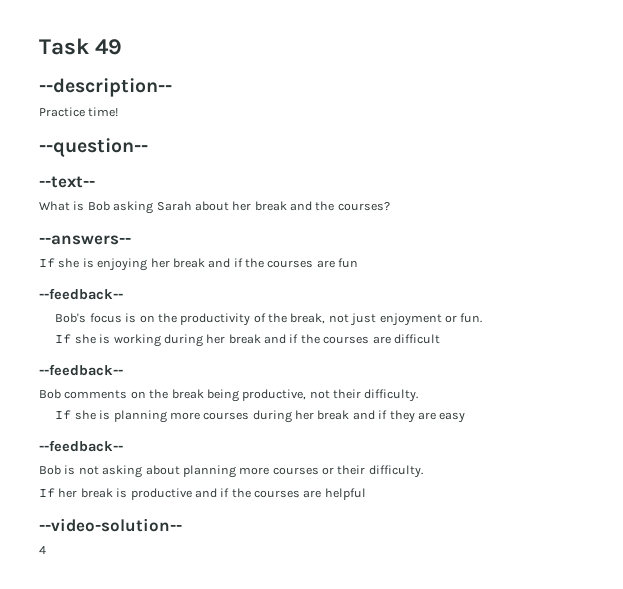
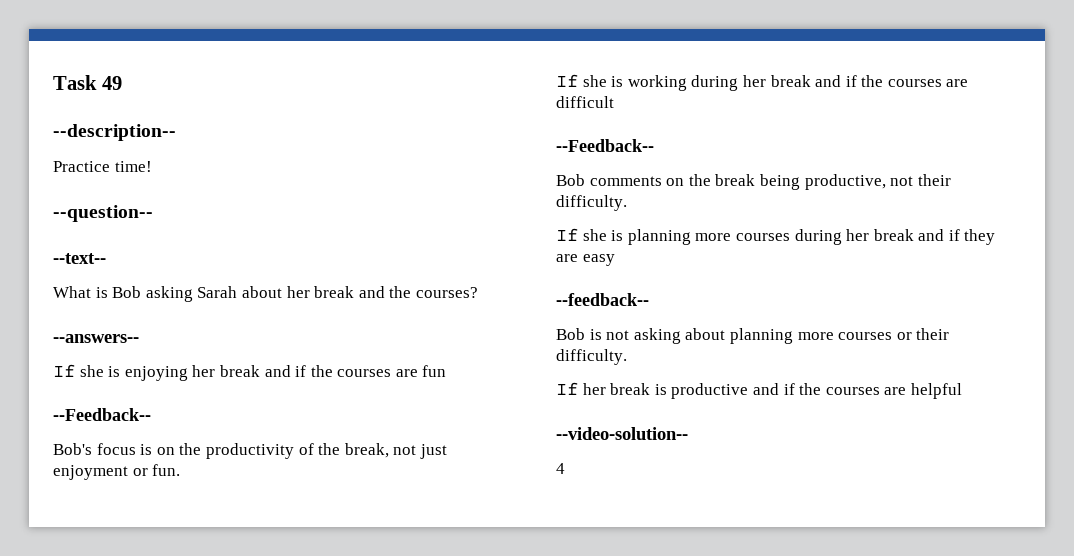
  If she is enjoying her break and if the courses are fun
- --feedback--
+ --Feedback--
  If she is working during her break and if the courses are difficult
- --feedback--
+ --Feedback--

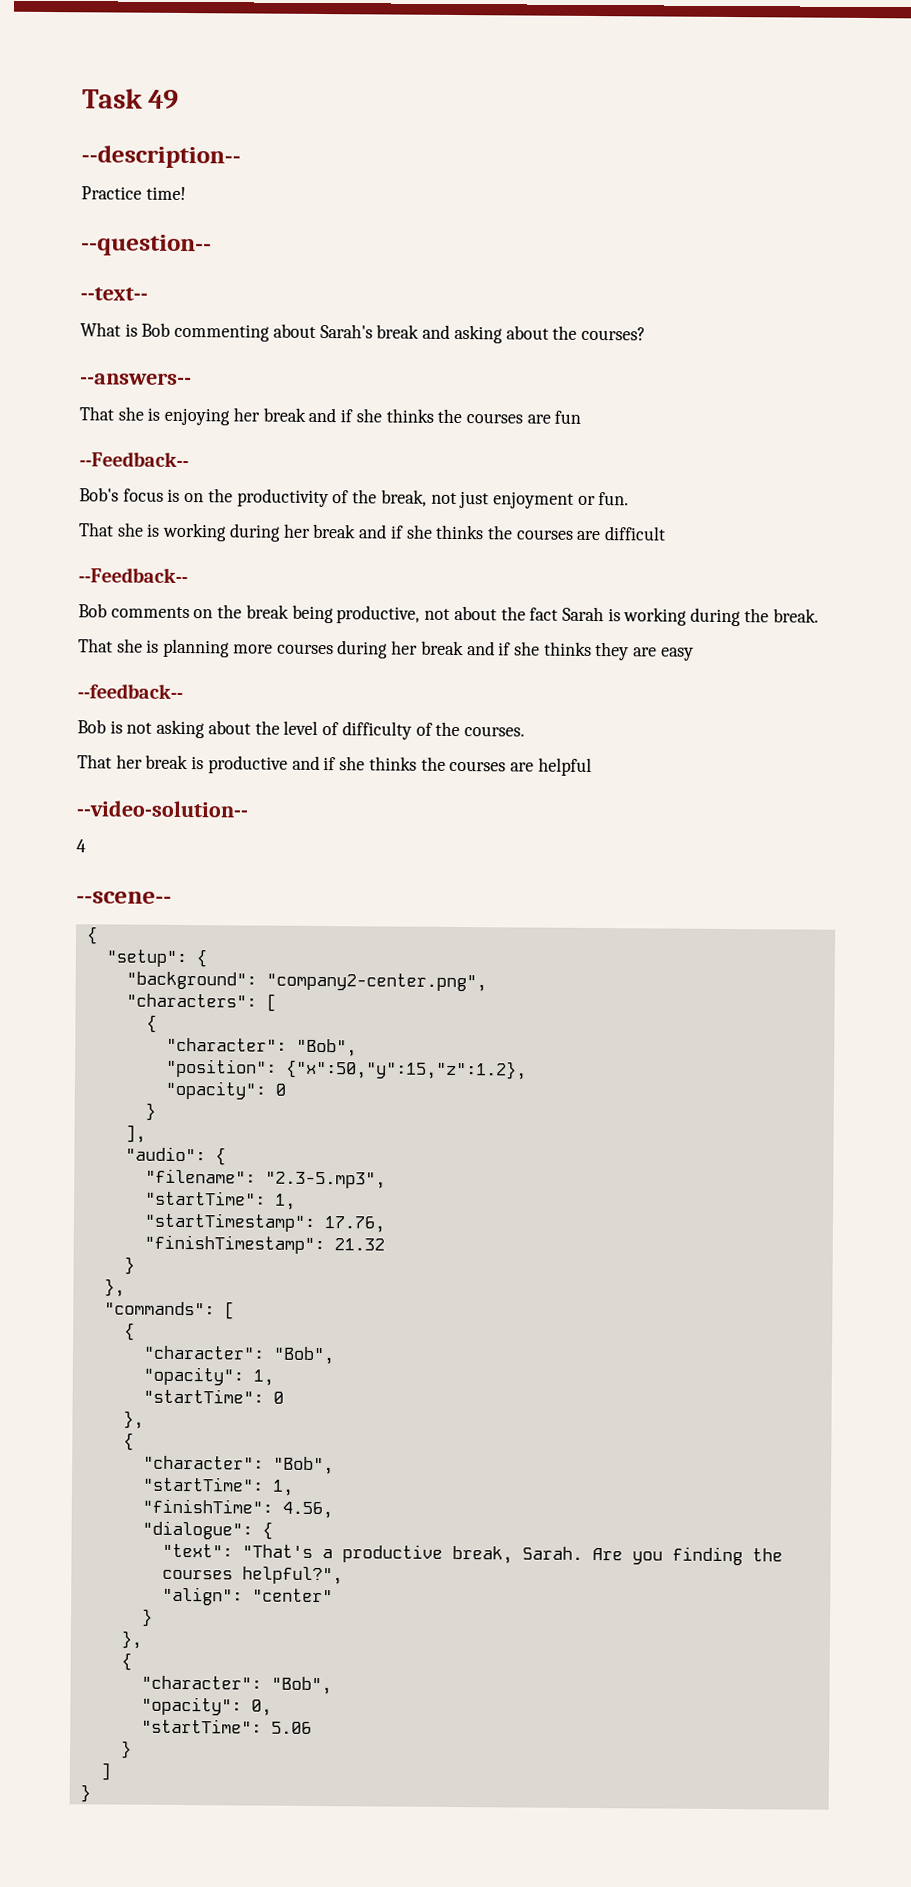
- What is Bob asking Sarah about her break and the courses?
+ What is Bob commenting about Sarah's break and asking about the courses?
- If she is enjoying her break and if the courses are fun
+ That she is enjoying her break and if she thinks the courses are fun
- If she is working during her break and if the courses are difficult
+ That she is working during her break and if she thinks the courses are difficult
- Bob comments on the break being productive, not their difficulty.
- If she is planning more courses during her break and if they are easy
+ Bob comments on the break being productive, not about the fact Sarah is working during the break.
+ That she is planning more courses during her break and if she thinks they are easy
- Bob is not asking about planning more courses or their difficulty.
- If her break is productive and if the courses are helpful
+ Bob is not asking about the level of difficulty of the courses.
+ That her break is productive and if she thinks the courses are helpful
+ --scene--
+ {
+ "setup": {
+ "background": "company2-center.png",
+ "characters": [
+ {
+ "character": "Bob",
+ "position": {"x":50,"y":15,"z":1.2},
+ "opacity": 0
+ }
+ ],
+ "audio": {
+ "filename": "2.3-5.mp3",
+ "startTime": 1,
+ "startTimestamp": 17.76,
+ "finishTimestamp": 21.32
+ }
+ },
+ "commands": [
+ {
+ "character": "Bob",
+ "opacity": 1,
+ "startTime": 0
+ },
+ {
+ "character": "Bob",
+ "startTime": 1,
+ "finishTime": 4.56,
+ "dialogue": {
+ "text": "That's a productive break, Sarah. Are you finding the courses helpful?",
+ "align": "center"
+ }
+ },
+ {
+ "character": "Bob",
+ "opacity": 0,
+ "startTime": 5.06
+ }
+ ]
+ }

